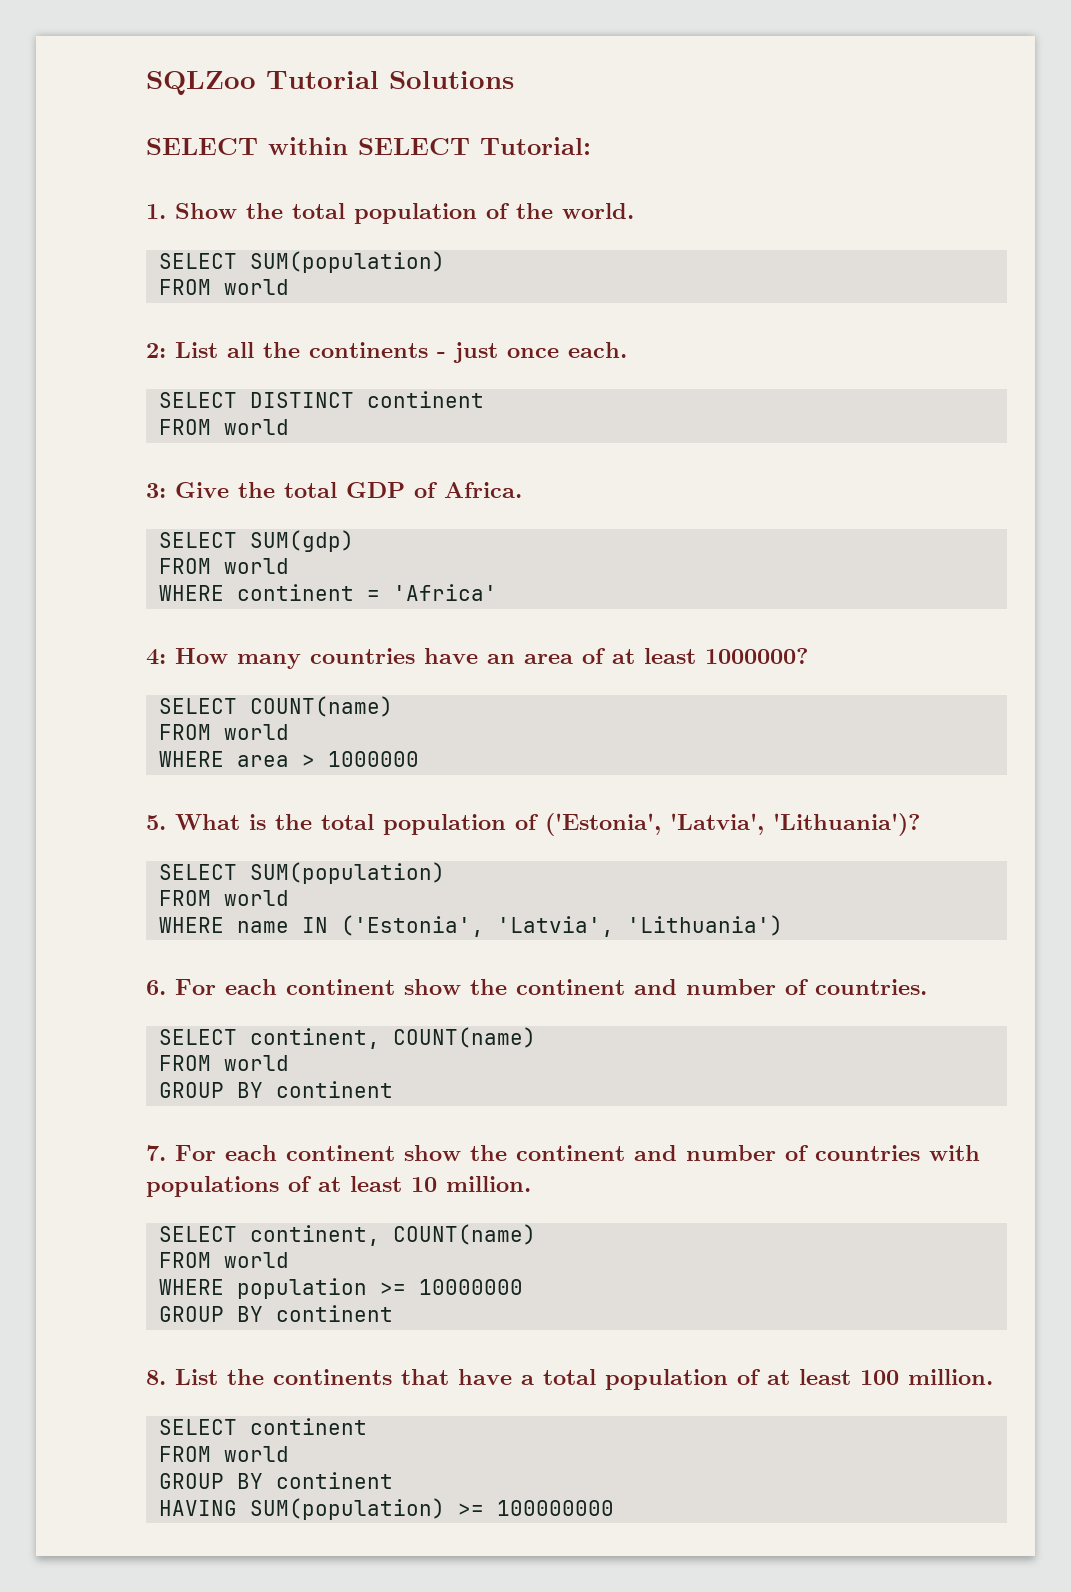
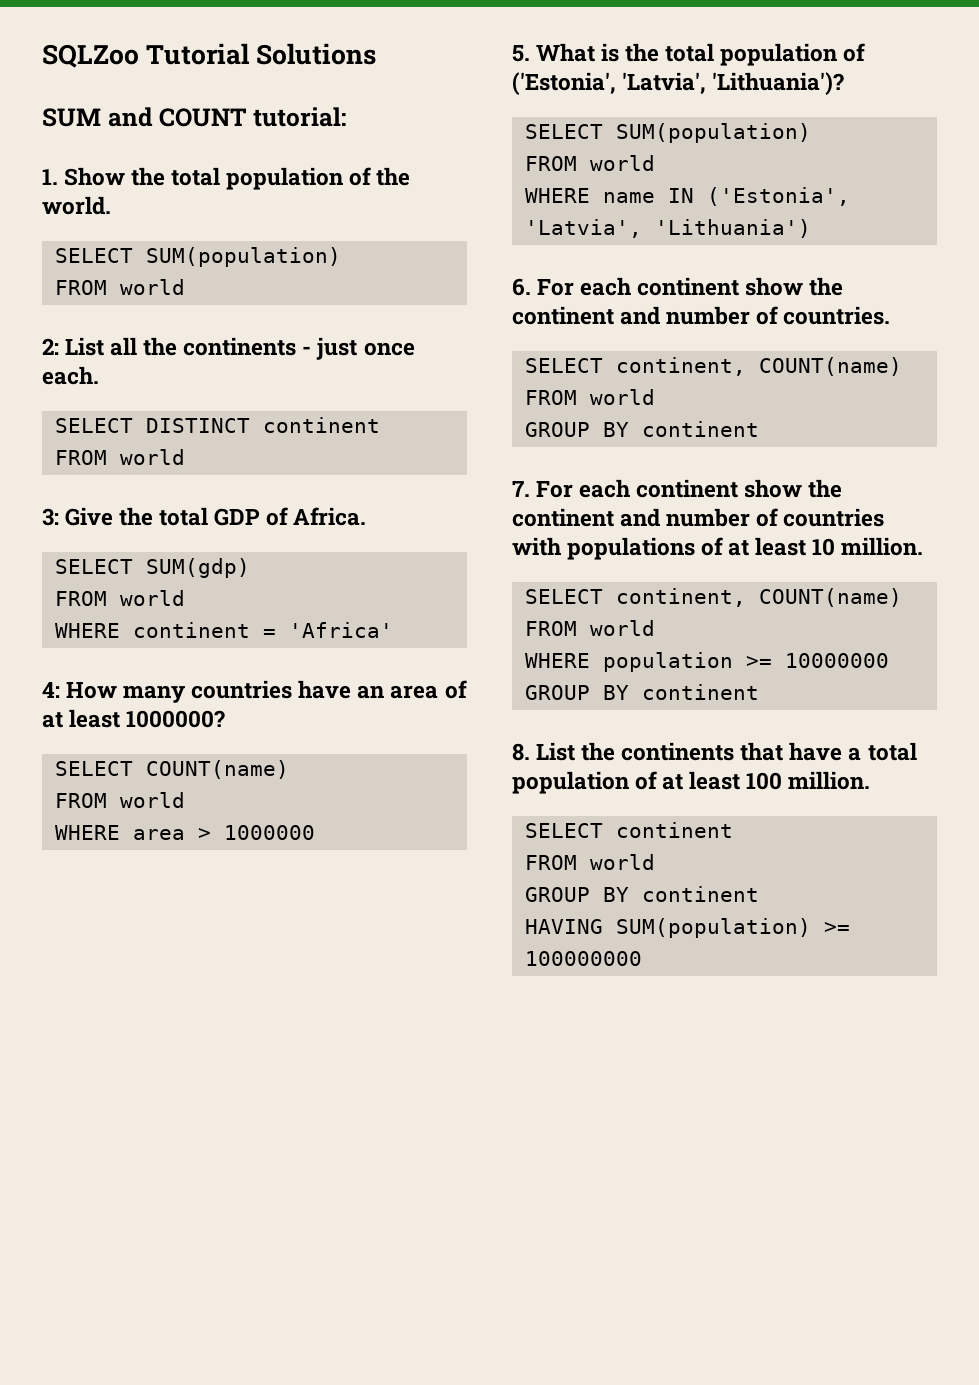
- SELECT within SELECT Tutorial:
+ SUM and COUNT tutorial:

